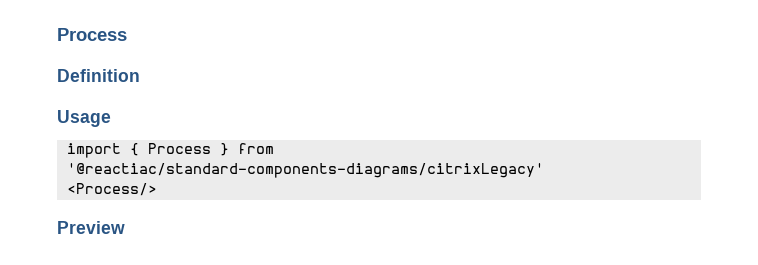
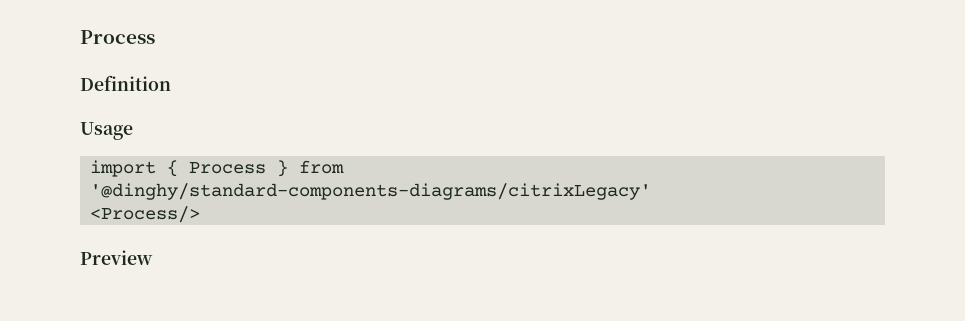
- import { Process } from '@reactiac/standard-components-diagrams/citrixLegacy'
+ import { Process } from '@dinghy/standard-components-diagrams/citrixLegacy'

